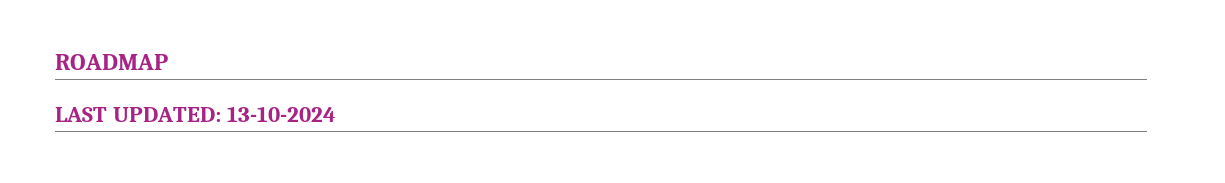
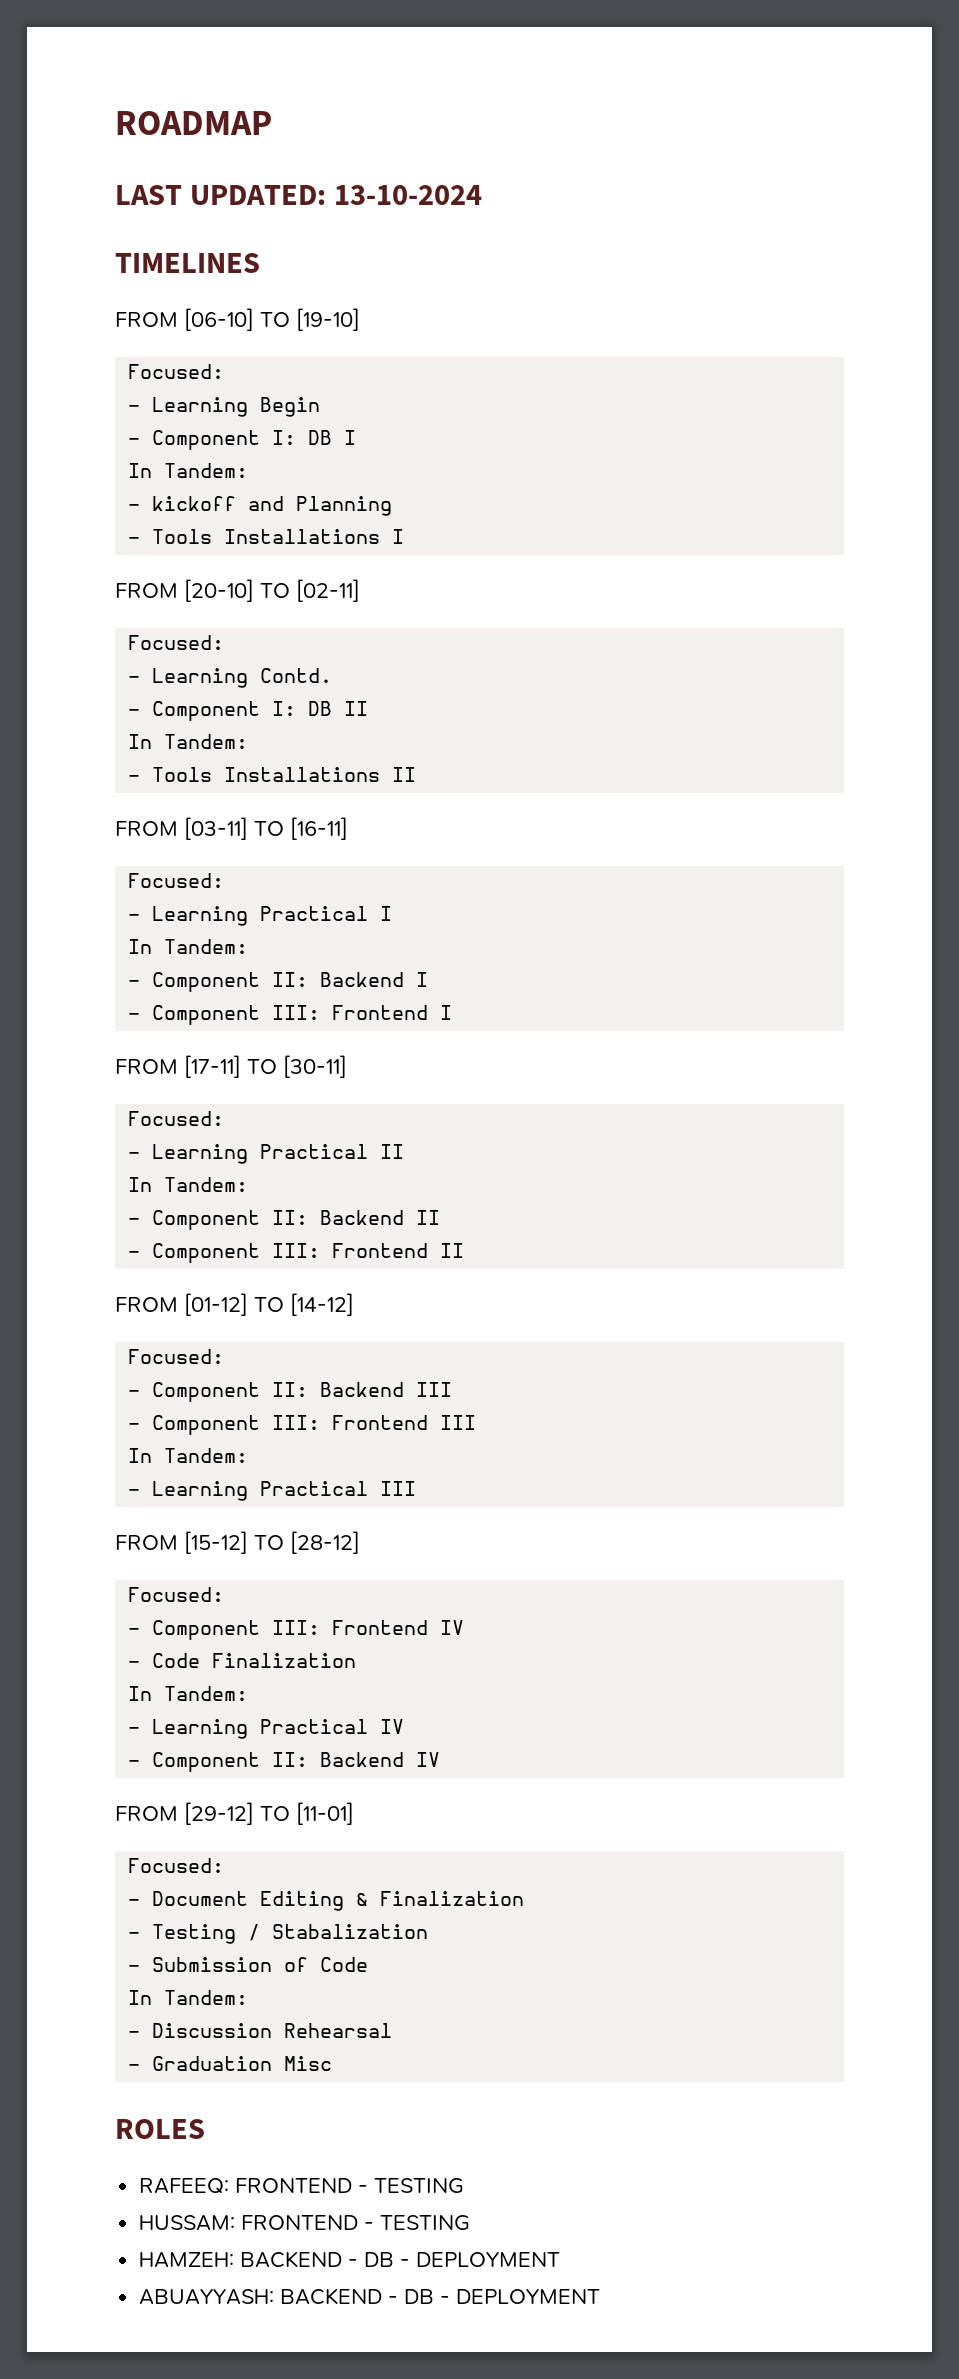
+ TIMELINES
+ FROM [06-10] TO [19-10]
+ Focused:
+ - Learning Begin
+ - Component I: DB I
+ In Tandem:
+ - kickoff and Planning
+ - Tools Installations I
+ FROM [20-10] TO [02-11]
+ Focused:
+ - Learning Contd.
+ - Component I: DB II
+ In Tandem:
+ - Tools Installations II
+ FROM [03-11] TO [16-11]
+ Focused:
+ - Learning Practical I
+ In Tandem:
+ - Component II: Backend I
+ - Component III: Frontend I
+ FROM [17-11] TO [30-11]
+ Focused:
+ - Learning Practical II
+ In Tandem:
+ - Component II: Backend II
+ - Component III: Frontend II
+ FROM [01-12] TO [14-12]
+ Focused:
+ - Component II: Backend III
+ - Component III: Frontend III
+ In Tandem:
+ - Learning Practical III
+ FROM [15-12] TO [28-12]
+ Focused:
+ - Component III: Frontend IV
+ - Code Finalization
+ In Tandem:
+ - Learning Practical IV
+ - Component II: Backend IV
+ FROM [29-12] TO [11-01]
+ Focused:
+ - Document Editing & Finalization
+ - Testing / Stabalization
+ - Submission of Code
+ In Tandem:
+ - Discussion Rehearsal
+ - Graduation Misc
+ ROLES
+ RAFEEQ: FRONTEND - TESTING
+ HUSSAM: FRONTEND - TESTING
+ HAMZEH: BACKEND - DB - DEPLOYMENT
+ ABUAYYASH: BACKEND - DB - DEPLOYMENT

